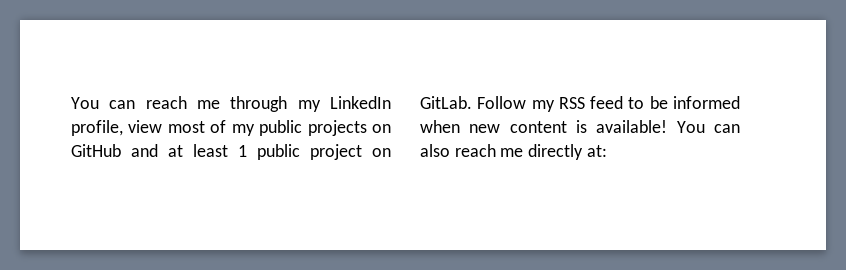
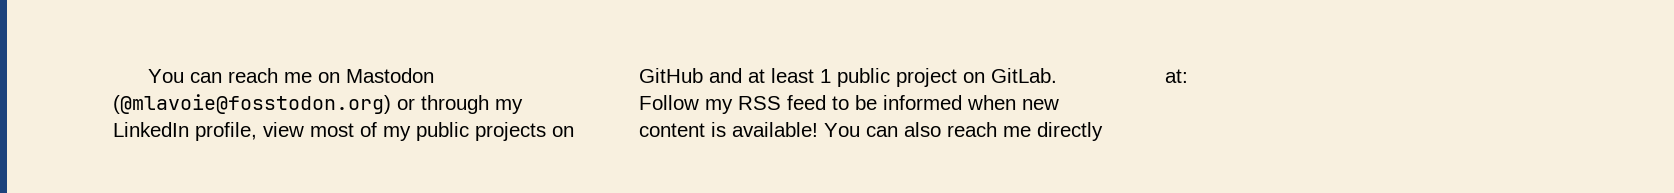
- You can reach me through my LinkedIn profile, view most of my public projects on GitHub and at least 1 public project on GitLab.
+ You can reach me on Mastodon (@mlavoie@fosstodon.org) or through my LinkedIn profile, view most of my public projects on GitHub and at least 1 public project on GitLab.

